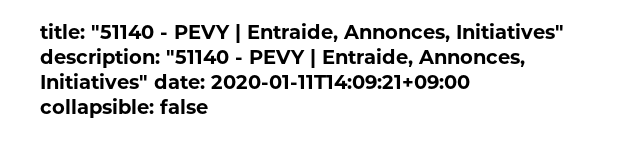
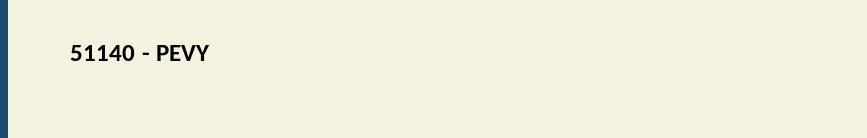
- title: "51140 - PEVY | Entraide, Annonces, Initiatives" description: "51140 - PEVY | Entraide, Annonces, Initiatives" date: 2020-01-11T14:09:21+09:00 collapsible: false
+ 51140 - PEVY

